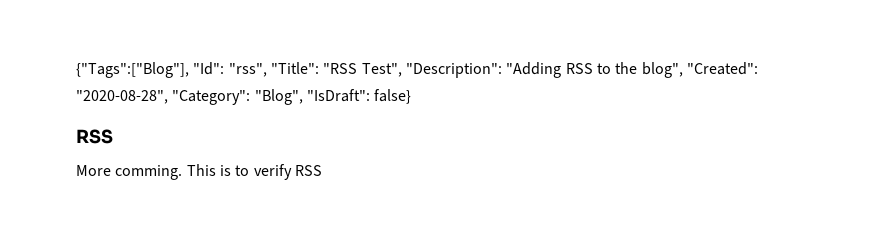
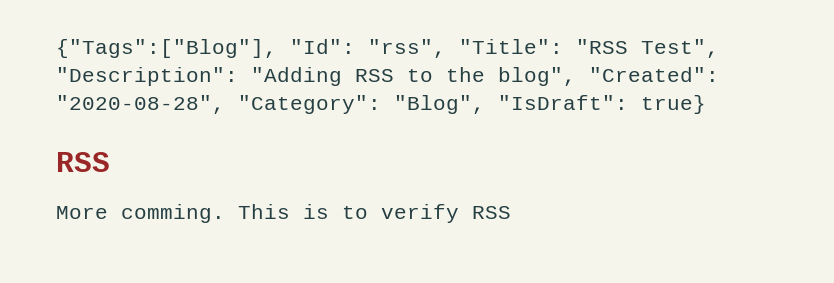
- {"Tags":["Blog"], "Id": "rss", "Title": "RSS Test", "Description": "Adding RSS to the blog", "Created": "2020-08-28", "Category": "Blog", "IsDraft": false}
+ {"Tags":["Blog"], "Id": "rss", "Title": "RSS Test", "Description": "Adding RSS to the blog", "Created": "2020-08-28", "Category": "Blog", "IsDraft": true}

